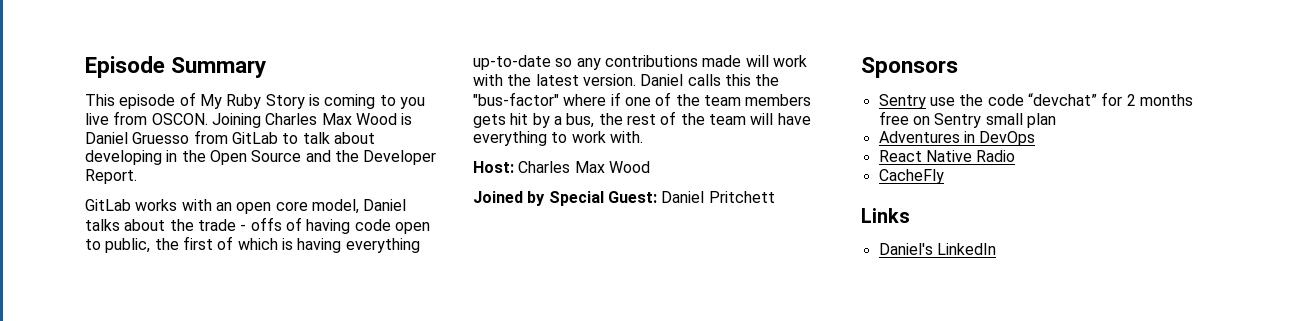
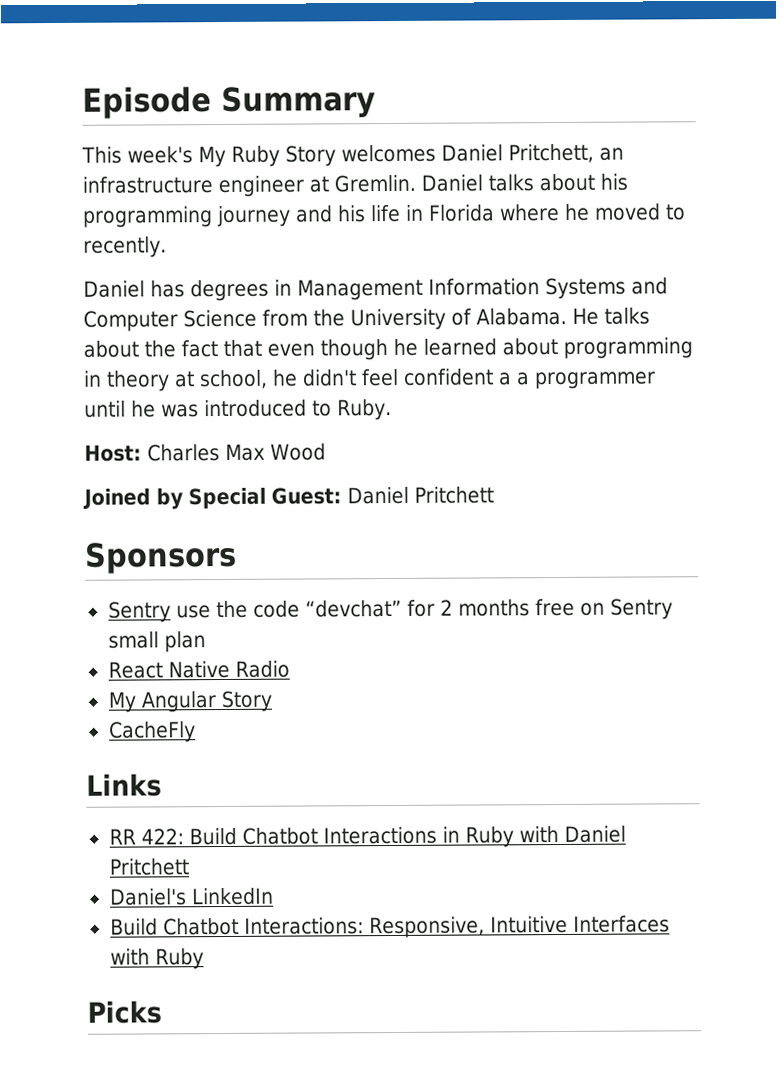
- This episode of My Ruby Story is coming to you live from OSCON. Joining Charles Max Wood is Daniel Gruesso from GitLab to talk about developing in the Open Source and the Developer Report.
- GitLab works with an open core model, Daniel talks about the trade - offs of having code open to public, the first of which is having everything up-to-date so any contributions made will work with the latest version. Daniel calls this the "bus-factor" where if one of the team members gets hit by a bus, the rest of the team will have everything to work with.
+ This week's My Ruby Story welcomes Daniel Pritchett, an infrastructure engineer at Gremlin. Daniel talks about his programming journey and his life in Florida where he moved to recently.
+ Daniel has degrees in Management Information Systems and Computer Science from the University of Alabama. He talks about the fact that even though he learned about programming in theory at school, he didn't feel confident a a programmer until he was introduced to Ruby.
- Adventures in DevOps
+ My Angular Story
+ RR 422: Build Chatbot Interactions in Ruby with Daniel Pritchett
  Daniel's LinkedIn
+ Build Chatbot Interactions: Responsive, Intuitive Interfaces with Ruby
+ Picks

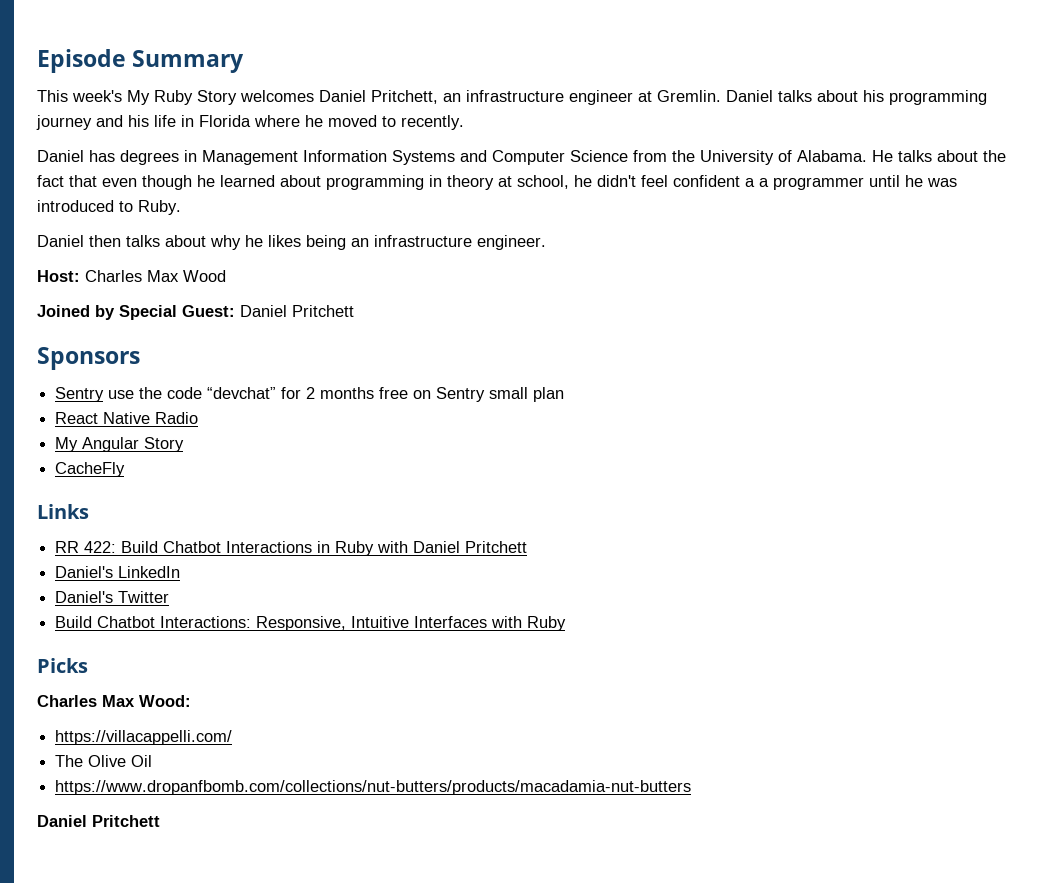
+ Daniel then talks about why he likes being an infrastructure engineer.
+ Daniel's Twitter
+ Charles Max Wood:
+ https://villacappelli.com/
+ The Olive Oil
+ https://www.dropanfbomb.com/collections/nut-butters/products/macadamia-nut-butters
+ Daniel Pritchett

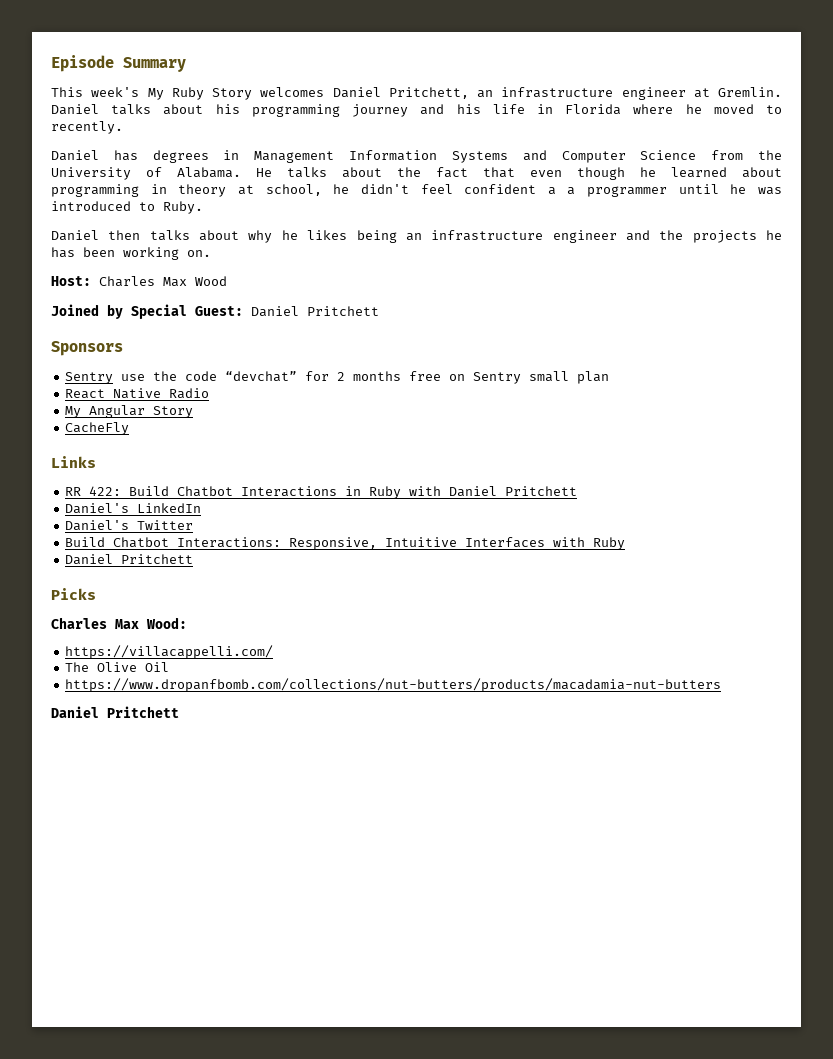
- Daniel then talks about why he likes being an infrastructure engineer.
+ Daniel then talks about why he likes being an infrastructure engineer and the projects he has been working on.
  Build Chatbot Interactions: Responsive, Intuitive Interfaces with Ruby
+ Daniel Pritchett

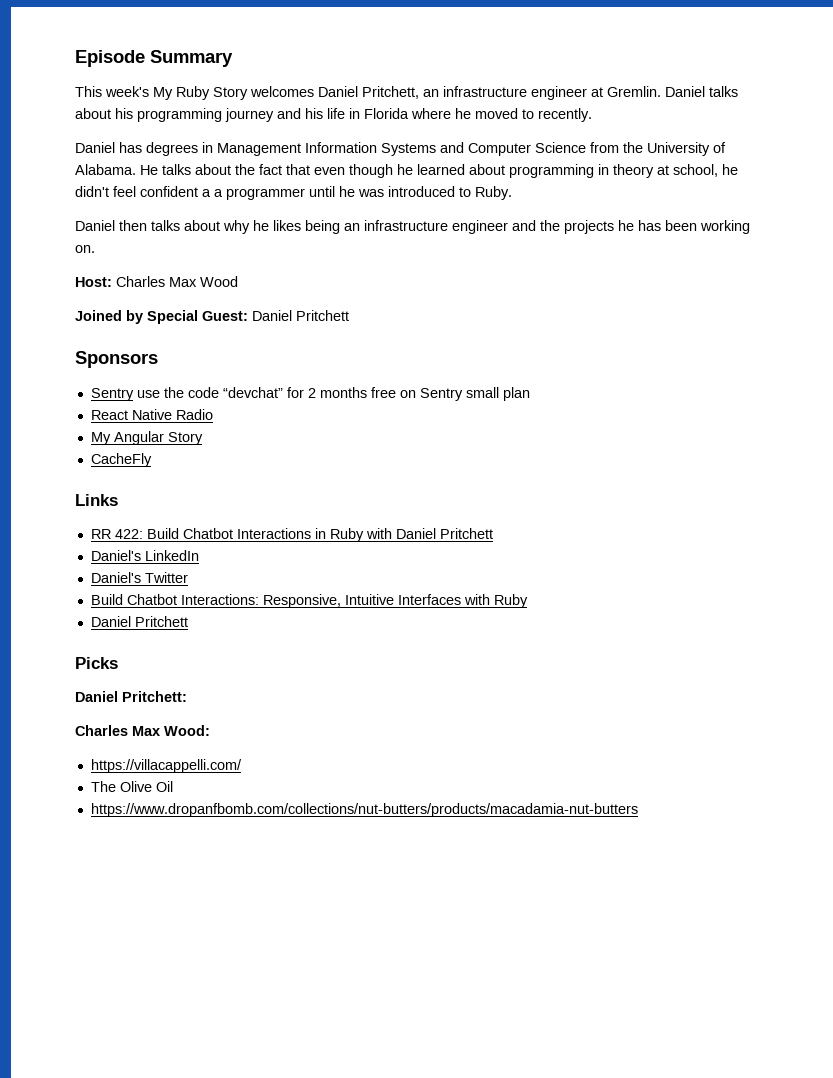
+ Daniel Pritchett:
  https://www.dropanfbomb.com/collections/nut-butters/products/macadamia-nut-butters
- Daniel Pritchett

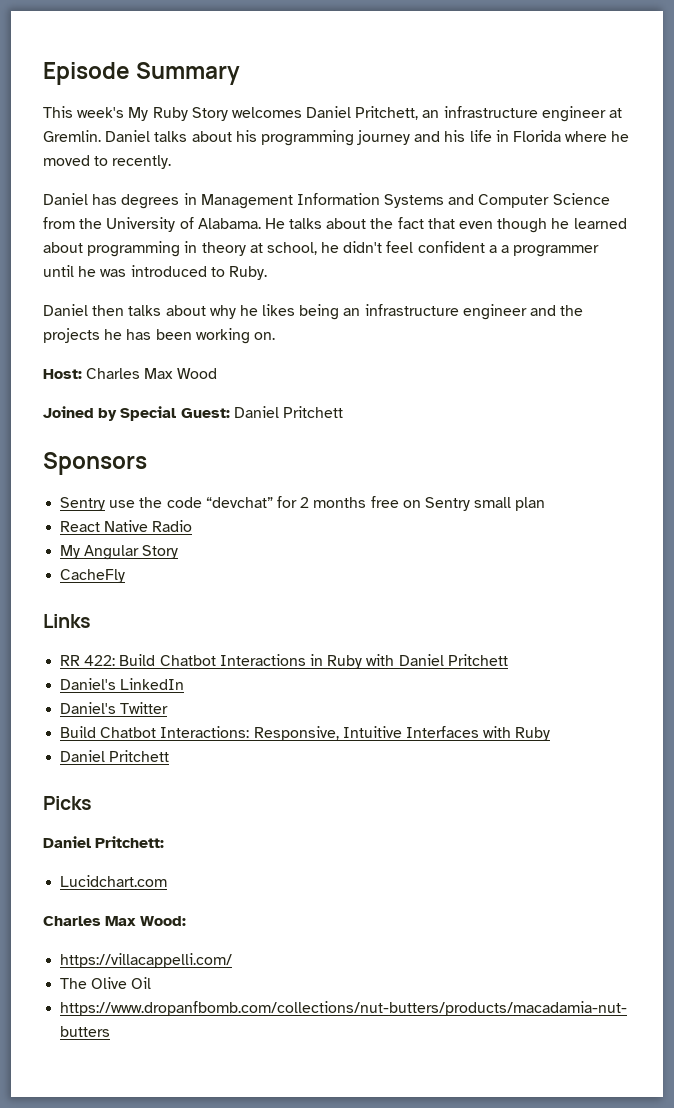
+ Lucidchart.com

